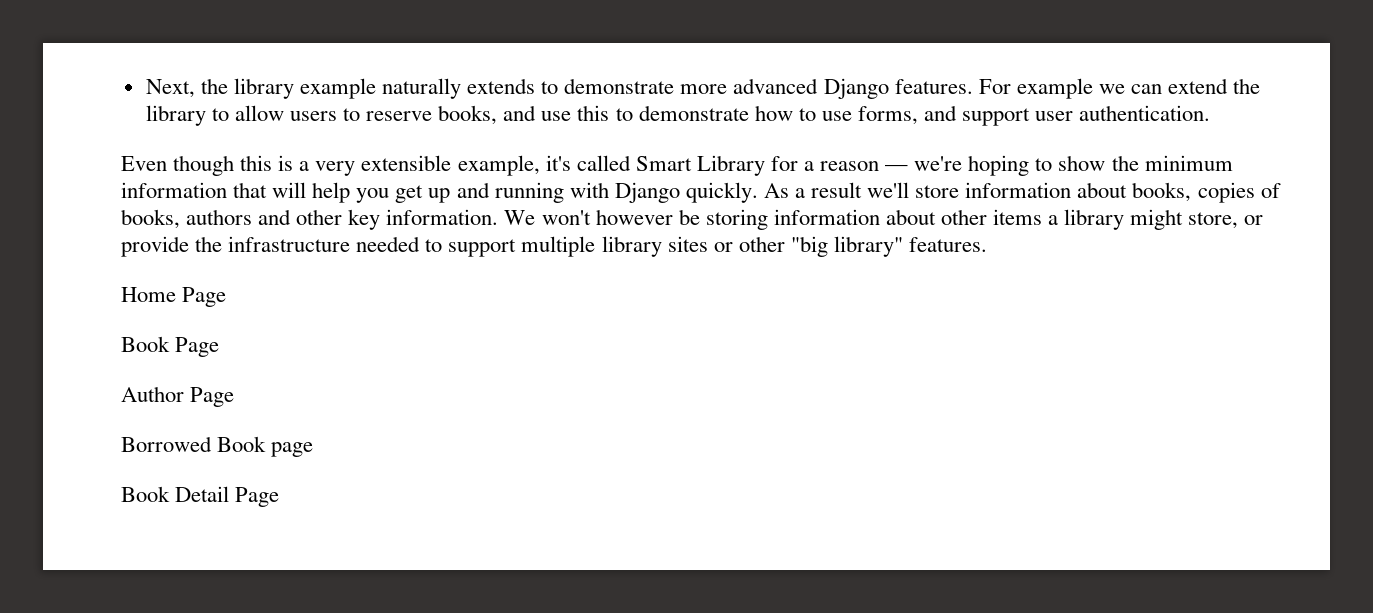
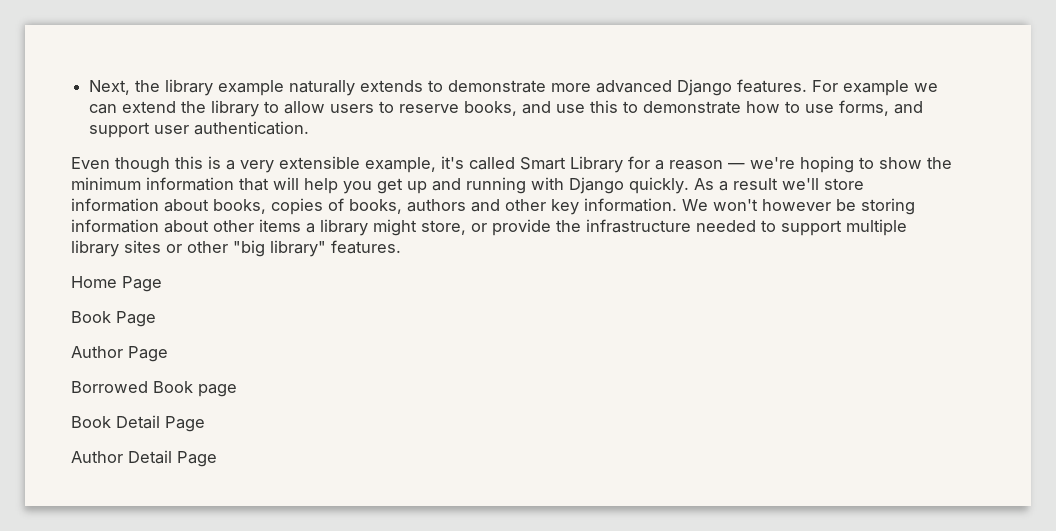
+ Author Detail Page

